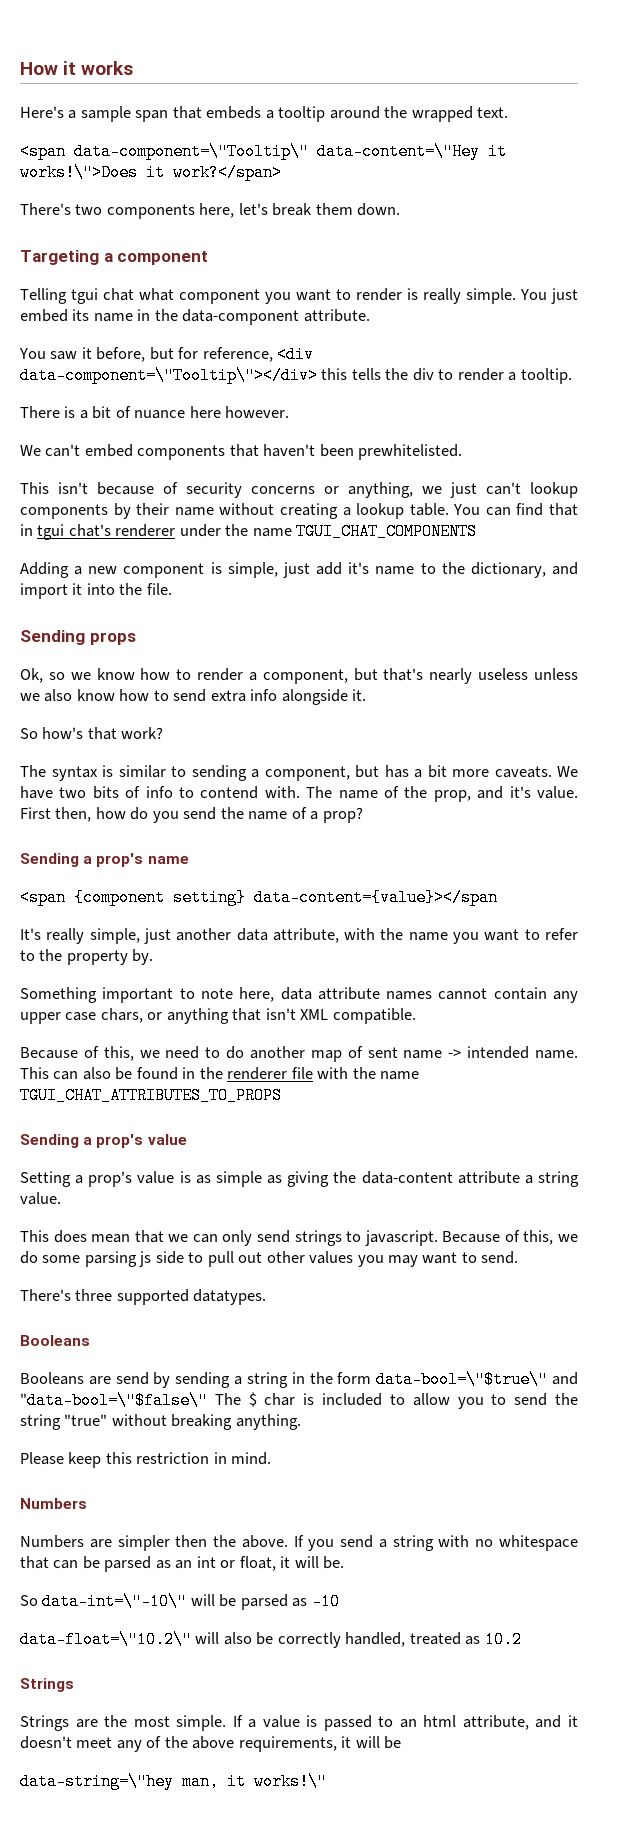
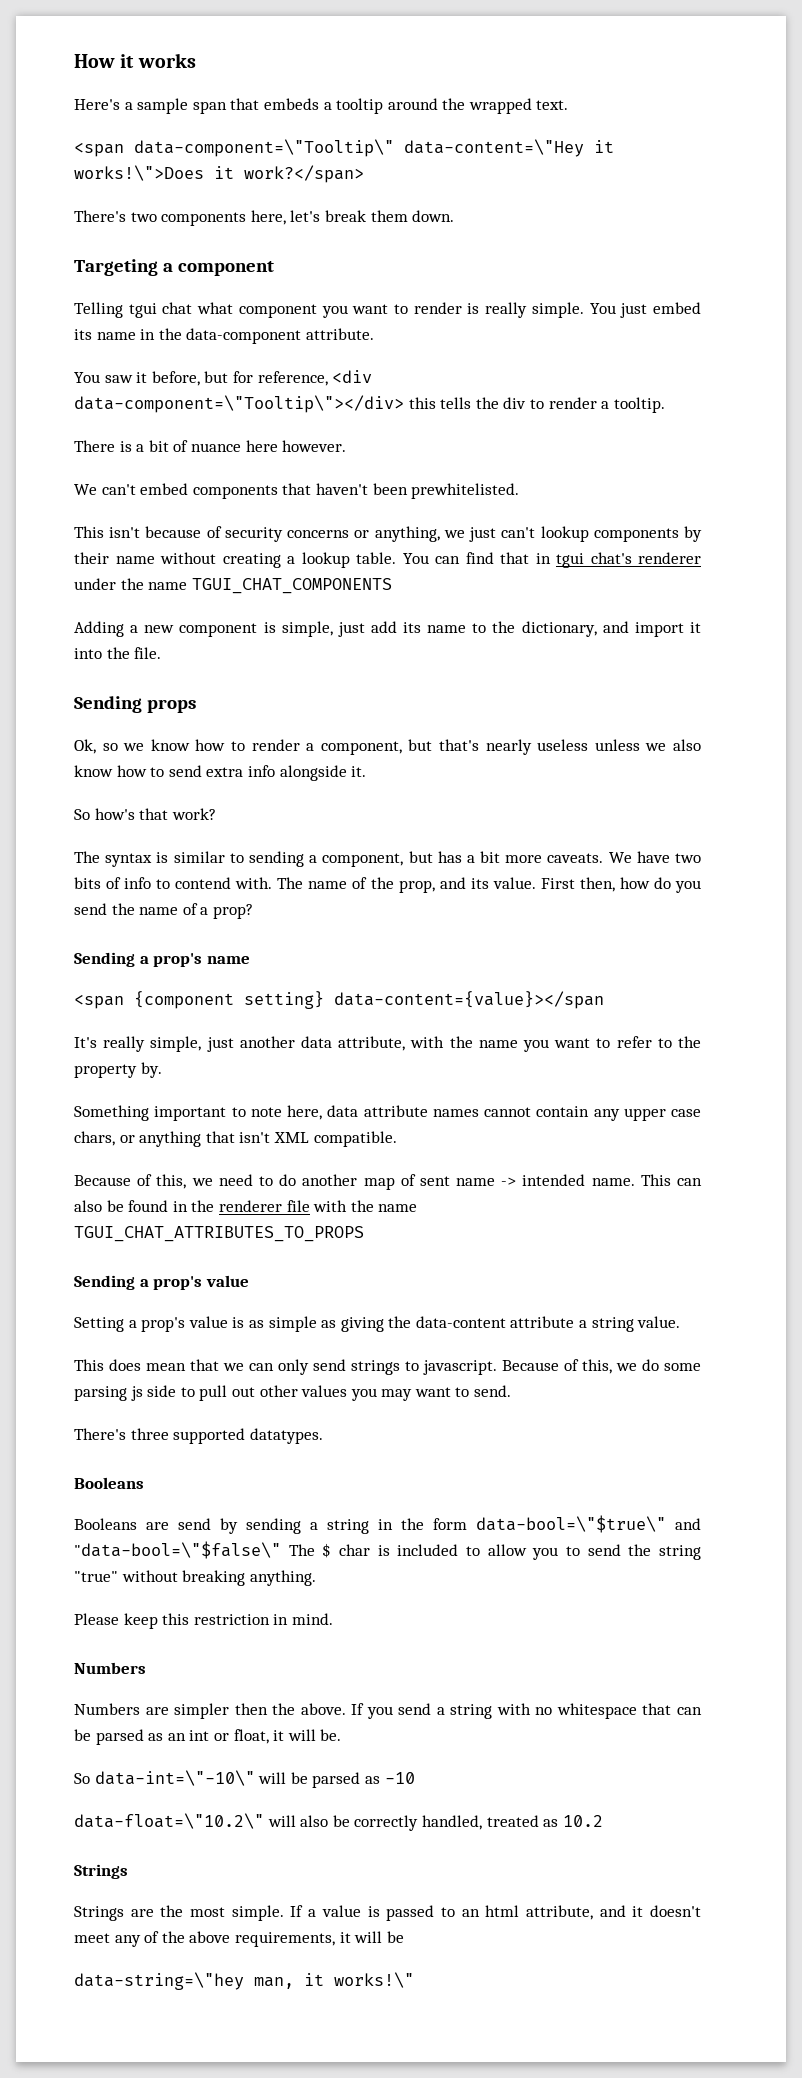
- Adding a new component is simple, just add it's name to the dictionary, and import it into the file.
+ Adding a new component is simple, just add its name to the dictionary, and import it into the file.
- The name of the prop, and it's value.
+ The name of the prop, and its value.

